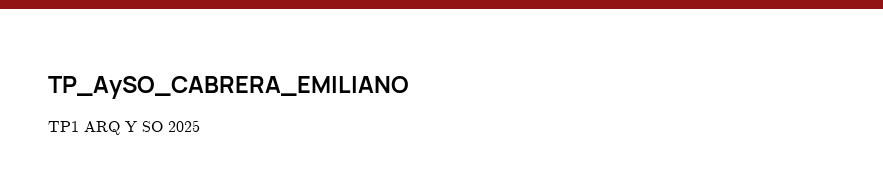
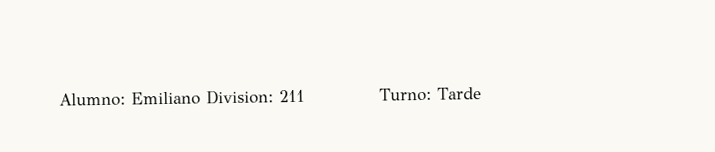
- TP_AySO_CABRERA_EMILIANO
- TP1 ARQ Y SO 2025
+ Alumno: Emiliano Division: 211 Turno: Tarde

